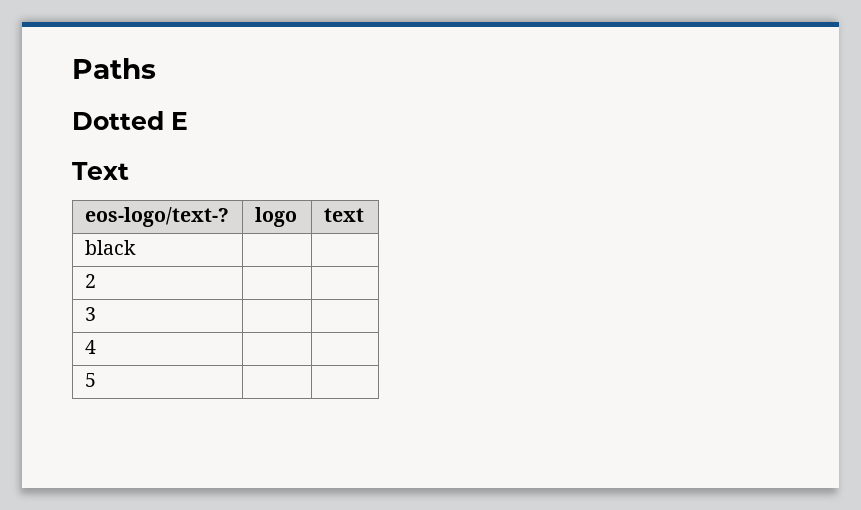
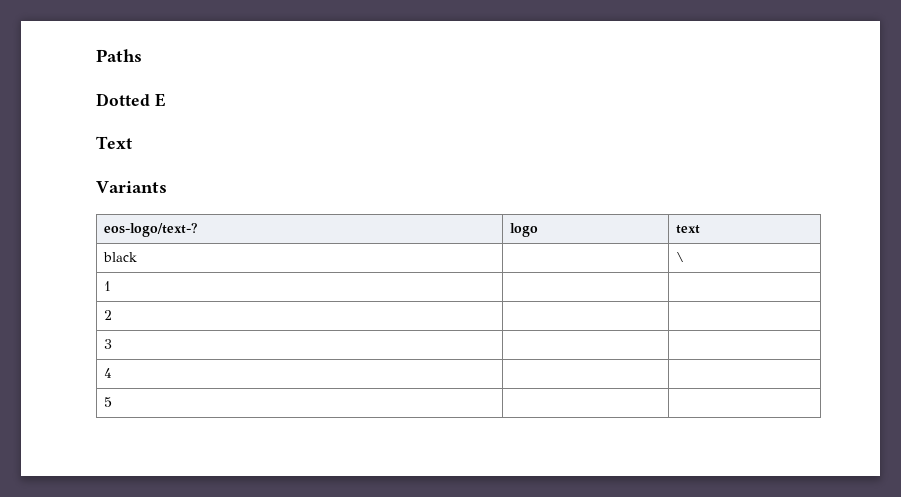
+ Variants
- black | |
+ black | | \
+ 1 | |

